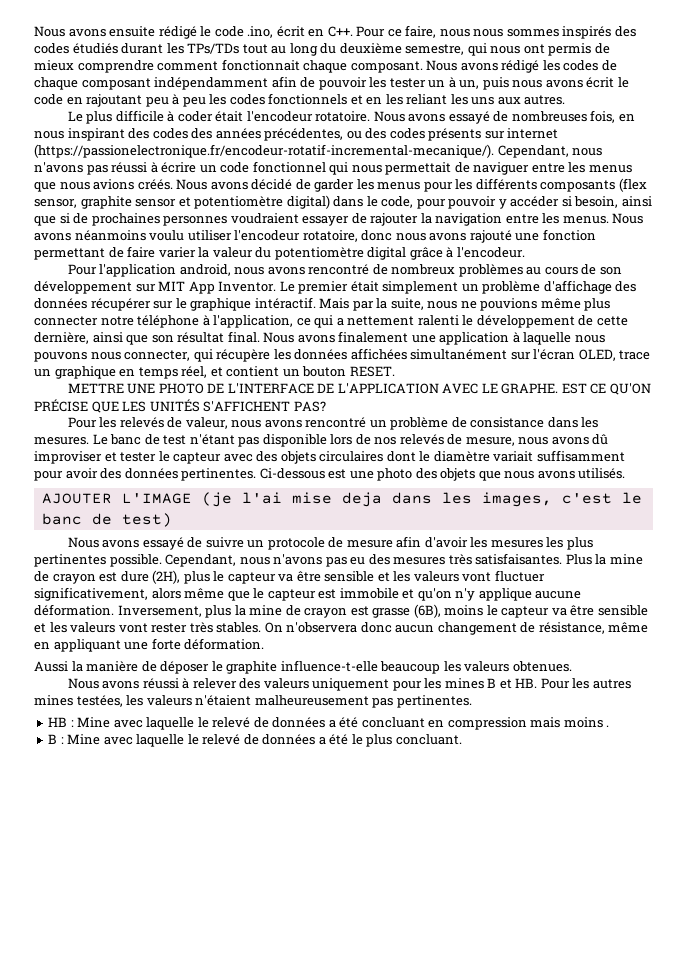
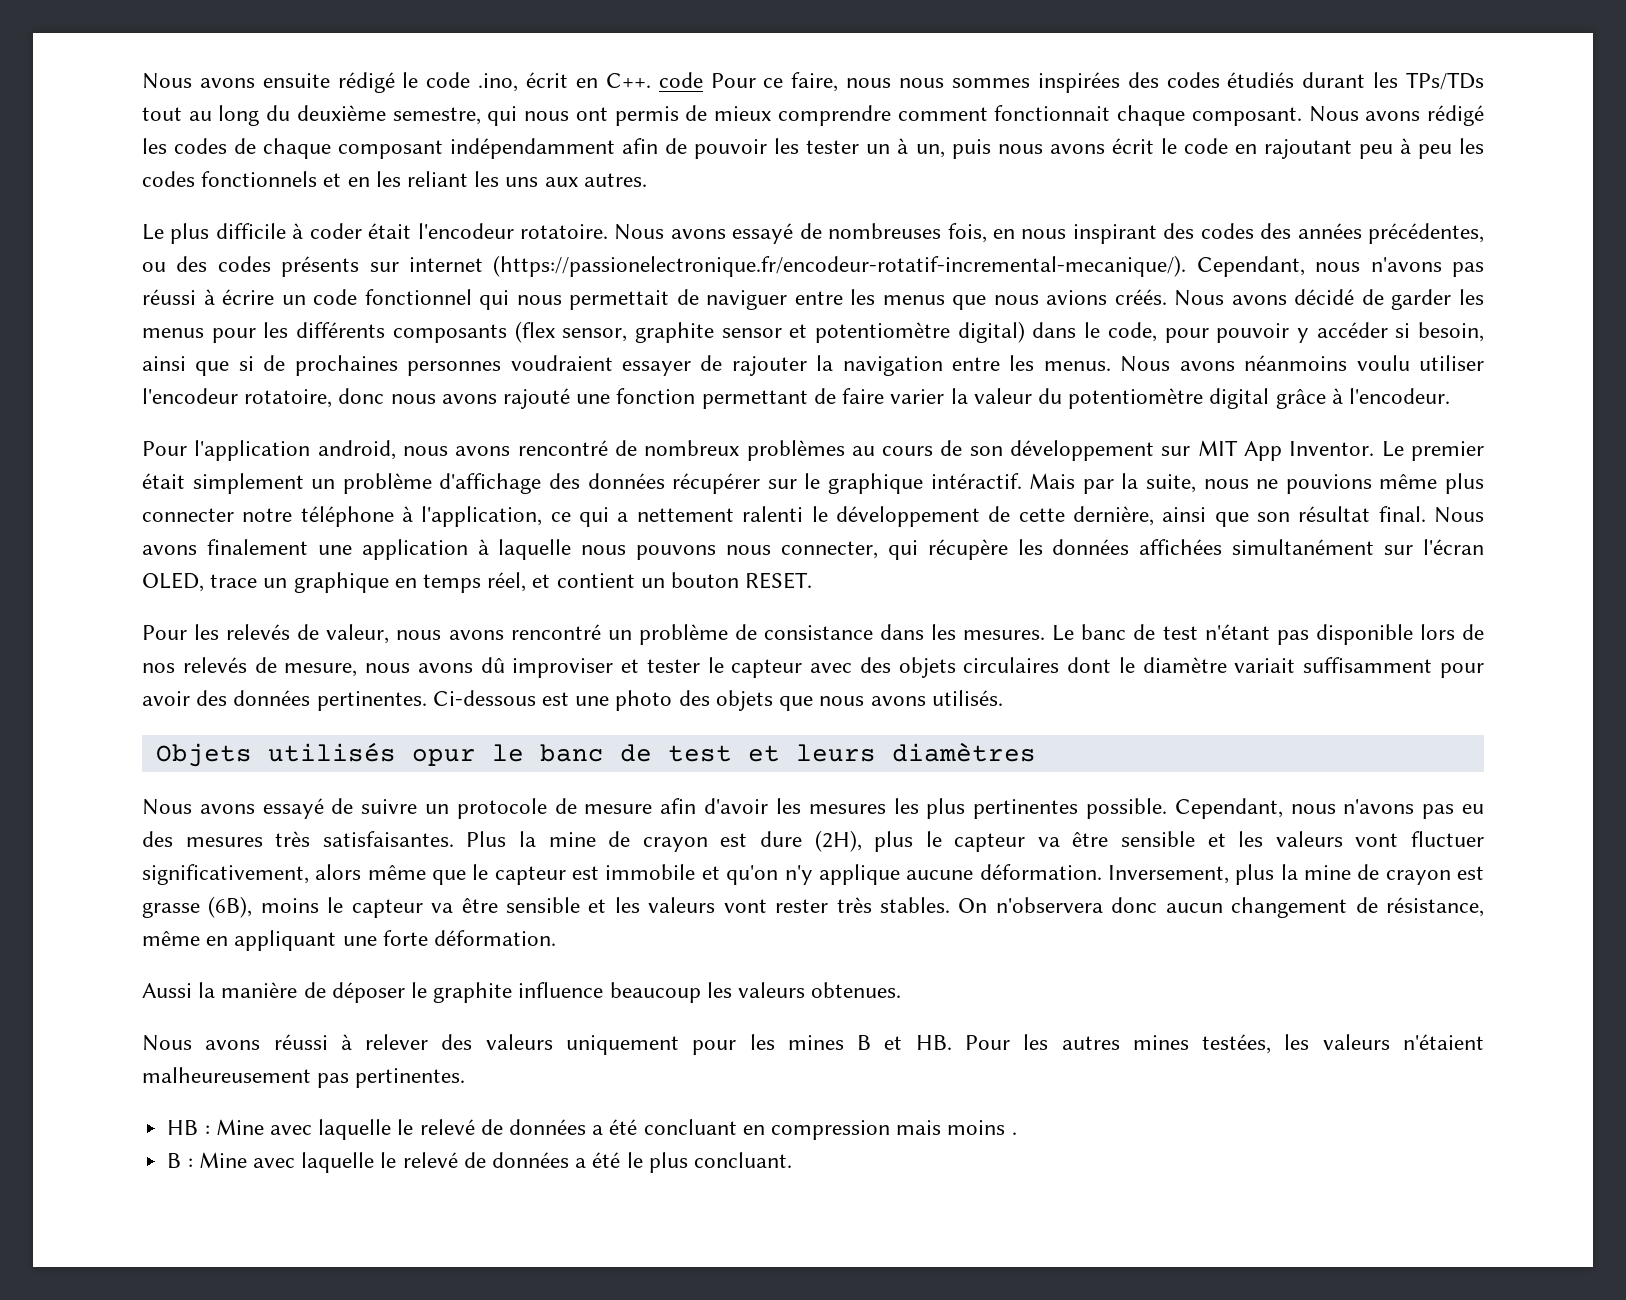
- Nous avons ensuite rédigé le code .ino, écrit en C++. Pour ce faire, nous nous sommes inspirés des codes étudiés durant les TPs/TDs tout au long du deuxième semestre, qui nous ont permis de mieux comprendre comment fonctionnait chaque composant.
+ Nous avons ensuite rédigé le code .ino, écrit en C++. code Pour ce faire, nous nous sommes inspirées des codes étudiés durant les TPs/TDs tout au long du deuxième semestre, qui nous ont permis de mieux comprendre comment fonctionnait chaque composant.
- METTRE UNE PHOTO DE L'INTERFACE DE L'APPLICATION AVEC LE GRAPHE. EST CE QU'ON PRÉCISE QUE LES UNITÉS S'AFFICHENT PAS?
- AJOUTER L'IMAGE (je l'ai mise deja dans les images, c'est le banc de test)
+ Objets utilisés opur le banc de test et leurs diamètres
- Aussi la manière de déposer le graphite influence-t-elle beaucoup les valeurs obtenues.
+ Aussi la manière de déposer le graphite influence beaucoup les valeurs obtenues.

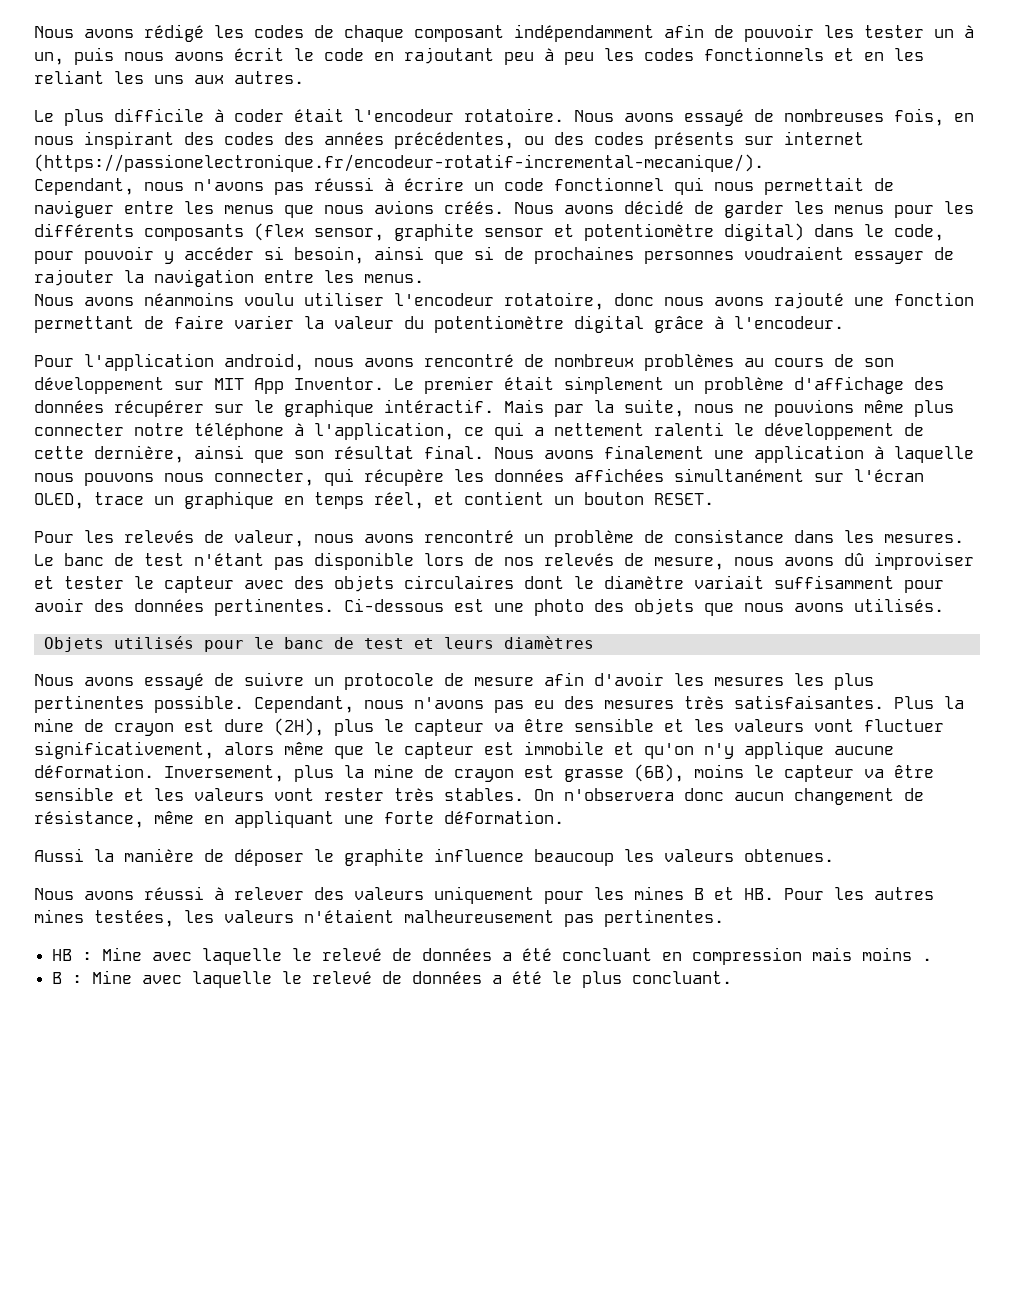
- Nous avons ensuite rédigé le code .ino, écrit en C++. code Pour ce faire, nous nous sommes inspirées des codes étudiés durant les TPs/TDs tout au long du deuxième semestre, qui nous ont permis de mieux comprendre comment fonctionnait chaque composant. Nous avons rédigé les codes de chaque composant indépendamment afin de pouvoir les tester un à un, puis nous avons écrit le code en rajoutant peu à peu les codes fonctionnels et en les reliant les uns aux autres.
+ Nous avons rédigé les codes de chaque composant indépendamment afin de pouvoir les tester un à un, puis nous avons écrit le code en rajoutant peu à peu les codes fonctionnels et en les reliant les uns aux autres.
- Nous avons essayé de nombreuses fois, en nous inspirant des codes des années précédentes, ou des codes présents sur internet (https://passionelectronique.fr/encodeur-rotatif-incremental-mecanique/). Cependant, nous n'avons pas réussi à écrire un code fonctionnel qui nous permettait de naviguer entre les menus que nous avions créés.
+ Nous avons essayé de nombreuses fois, en nous inspirant des codes des années précédentes, ou des codes présents sur internet (https://passionelectronique.fr/encodeur-rotatif-incremental-mecanique/).
+ Cependant, nous n'avons pas réussi à écrire un code fonctionnel qui nous permettait de naviguer entre les menus que nous avions créés.
- Nous avons décidé de garder les menus pour les différents composants (flex sensor, graphite sensor et potentiomètre digital) dans le code, pour pouvoir y accéder si besoin, ainsi que si de prochaines personnes voudraient essayer de rajouter la navigation entre les menus. Nous avons néanmoins voulu utiliser l'encodeur rotatoire, donc nous avons rajouté une fonction permettant de faire varier la valeur du potentiomètre digital grâce à l'encodeur.
+ Nous avons décidé de garder les menus pour les différents composants (flex sensor, graphite sensor et potentiomètre digital) dans le code, pour pouvoir y accéder si besoin, ainsi que si de prochaines personnes voudraient essayer de rajouter la navigation entre les menus.
+ Nous avons néanmoins voulu utiliser l'encodeur rotatoire, donc nous avons rajouté une fonction permettant de faire varier la valeur du potentiomètre digital grâce à l'encodeur.
- Objets utilisés opur le banc de test et leurs diamètres
+ Objets utilisés pour le banc de test et leurs diamètres

